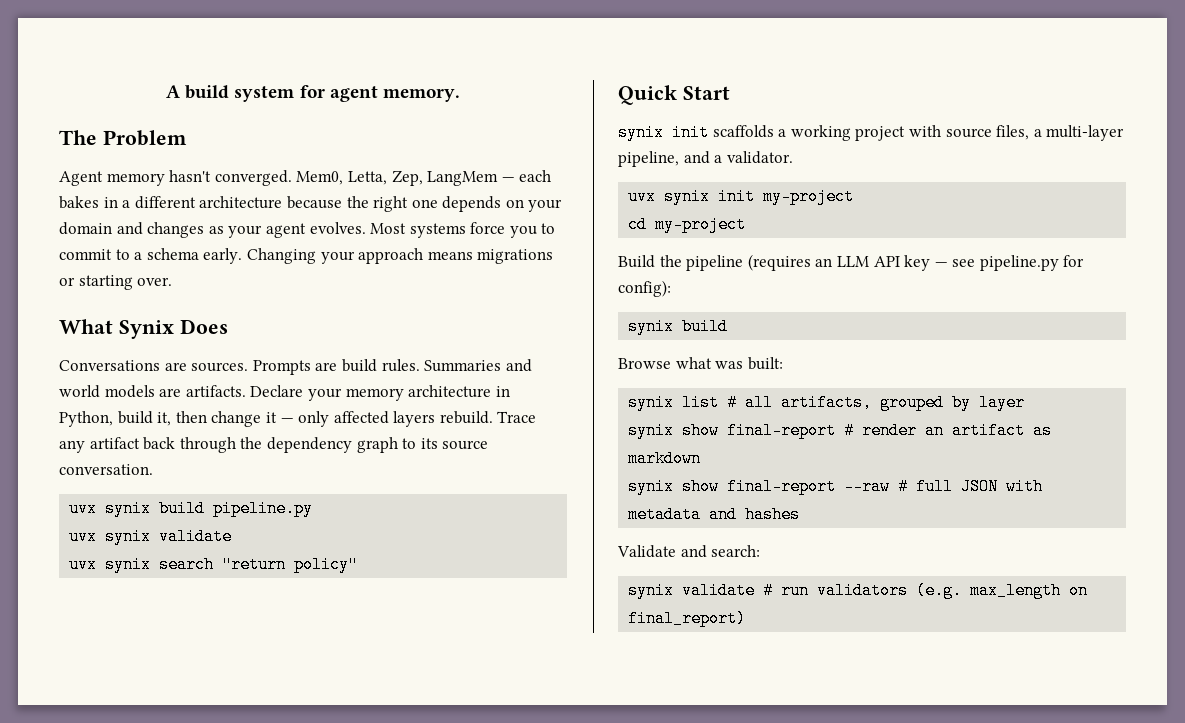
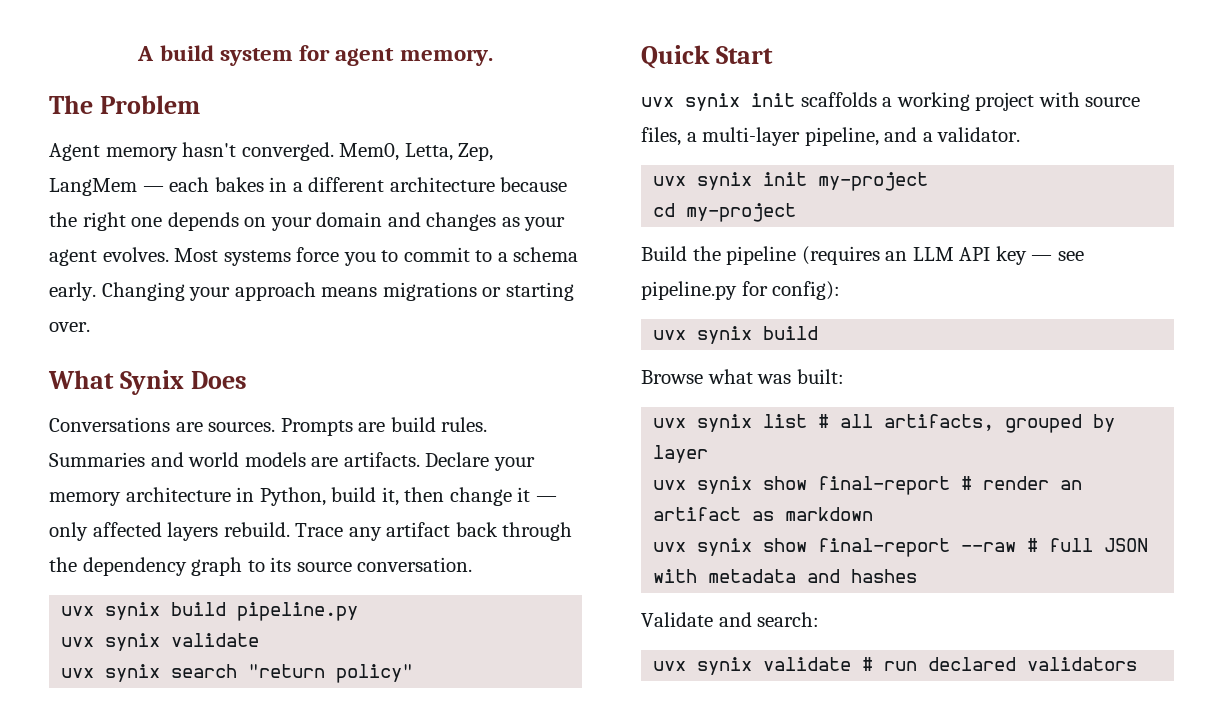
- synix init scaffolds a working project with source files, a multi-layer pipeline, and a validator.
+ uvx synix init scaffolds a working project with source files, a multi-layer pipeline, and a validator.
  Build the pipeline (requires an LLM API key — see pipeline.py for config):
- synix build
+ uvx synix build
- synix list # all artifacts, grouped by layer
+ uvx synix list # all artifacts, grouped by layer
- synix show final-report # render an artifact as markdown
+ uvx synix show final-report # render an artifact as markdown
- synix show final-report --raw # full JSON with metadata and hashes
+ uvx synix show final-report --raw # full JSON with metadata and hashes
- synix validate # run validators (e.g. max_length on final_report)
+ uvx synix validate # run declared validators

